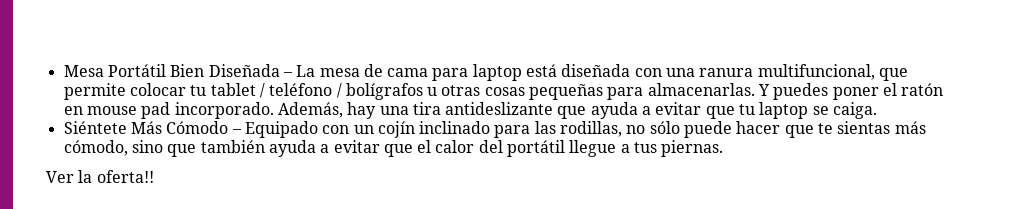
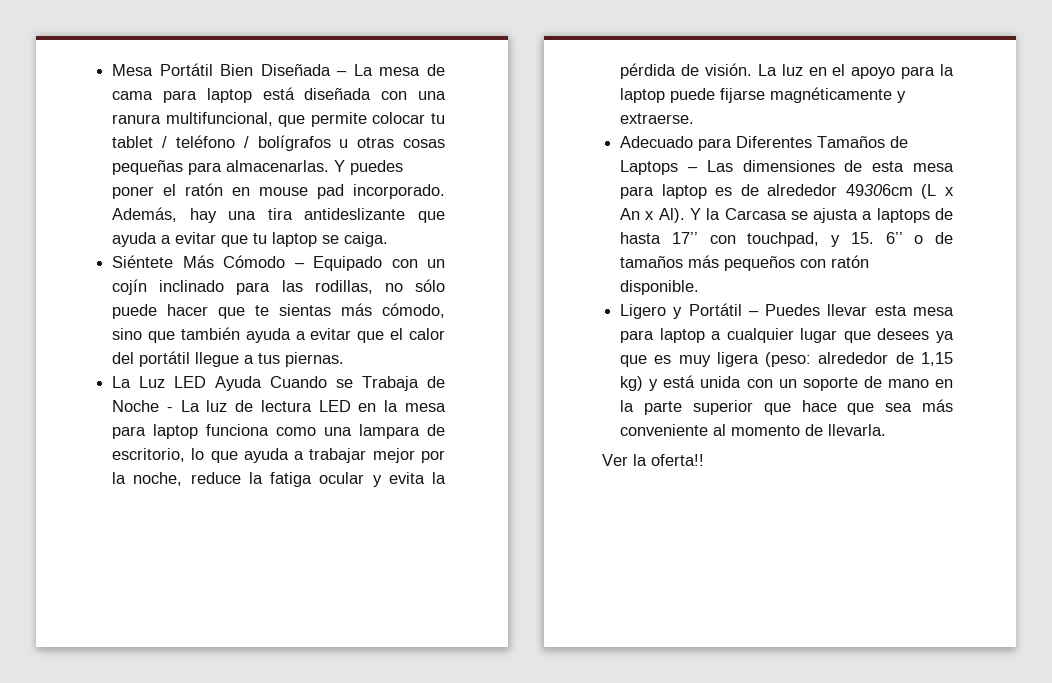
+ La Luz LED Ayuda Cuando se Trabaja de Noche - La luz de lectura LED en la mesa para laptop funciona como una lampara de escritorio, lo que ayuda a trabajar mejor por la noche, reduce la fatiga ocular y evita la pérdida de visión. La luz en el apoyo para la laptop puede fijarse magnéticamente y extraerse.
+ Adecuado para Diferentes Tamaños de Laptops – Las dimensiones de esta mesa para laptop es de alrededor 49306cm (L x An x Al). Y la Carcasa se ajusta a laptops de hasta 17’’ con touchpad, y 15. 6’’ o de tamaños más pequeños con ratón disponible.
+ Ligero y Portátil – Puedes llevar esta mesa para laptop a cualquier lugar que desees ya que es muy ligera (peso: alrededor de 1,15 kg) y está unida con un soporte de mano en la parte superior que hace que sea más conveniente al momento de llevarla.

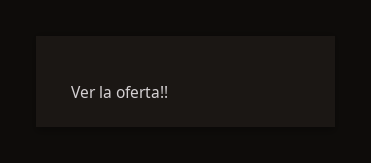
- Mesa Portátil Bien Diseñada – La mesa de cama para laptop está diseñada con una ranura multifuncional, que permite colocar tu tablet / teléfono / bolígrafos u otras cosas pequeñas para almacenarlas. Y puedes poner el ratón en mouse pad incorporado. Además, hay una tira antideslizante que ayuda a evitar que tu laptop se caiga.
- Siéntete Más Cómodo – Equipado con un cojín inclinado para las rodillas, no sólo puede hacer que te sientas más cómodo, sino que también ayuda a evitar que el calor del portátil llegue a tus piernas.
- La Luz LED Ayuda Cuando se Trabaja de Noche - La luz de lectura LED en la mesa para laptop funciona como una lampara de escritorio, lo que ayuda a trabajar mejor por la noche, reduce la fatiga ocular y evita la pérdida de visión. La luz en el apoyo para la laptop puede fijarse magnéticamente y extraerse.
- Adecuado para Diferentes Tamaños de Laptops – Las dimensiones de esta mesa para laptop es de alrededor 49306cm (L x An x Al). Y la Carcasa se ajusta a laptops de hasta 17’’ con touchpad, y 15. 6’’ o de tamaños más pequeños con ratón disponible.
- Ligero y Portátil – Puedes llevar esta mesa para laptop a cualquier lugar que desees ya que es muy ligera (peso: alrededor de 1,15 kg) y está unida con un soporte de mano en la parte superior que hace que sea más conveniente al momento de llevarla.

